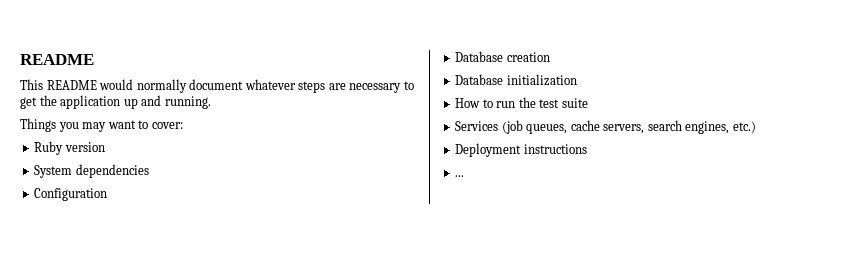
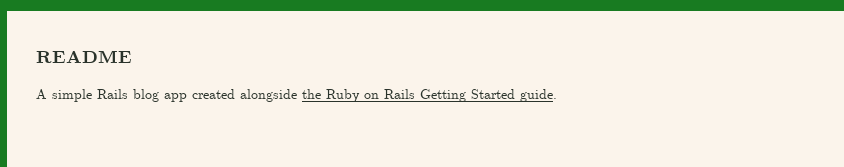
- This README would normally document whatever steps are necessary to get the application up and running.
- Things you may want to cover:
- Ruby version
- System dependencies
- Configuration
- Database creation
- Database initialization
- How to run the test suite
- Services (job queues, cache servers, search engines, etc.)
- Deployment instructions
- ...
+ A simple Rails blog app created alongside the Ruby on Rails Getting Started guide.

